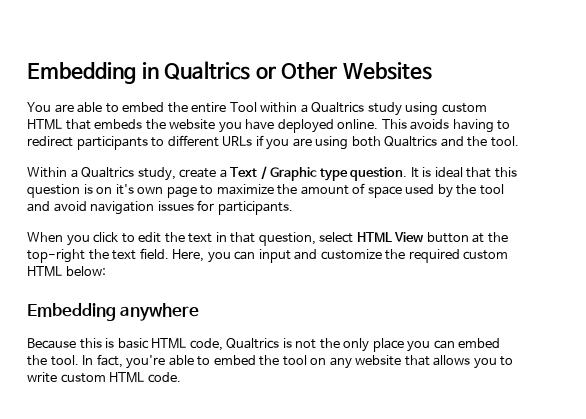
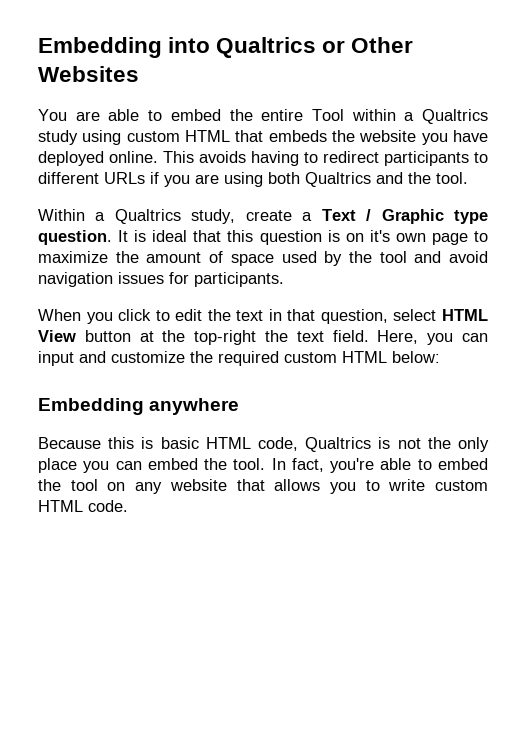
- Embedding in Qualtrics or Other Websites
+ Embedding into Qualtrics or Other Websites

